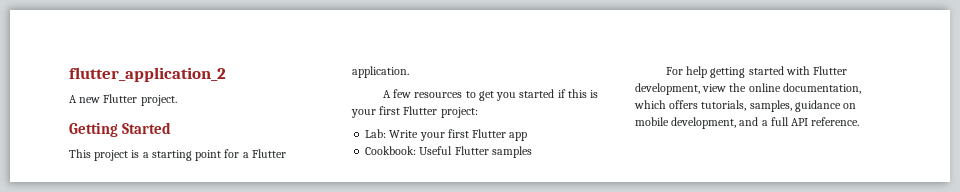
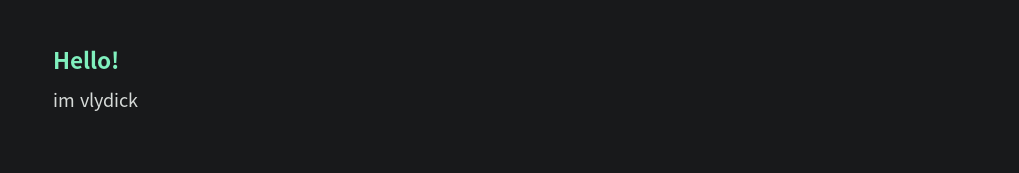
- flutter_application_2
- A new Flutter project.
- Getting Started
- This project is a starting point for a Flutter application.
- A few resources to get you started if this is your first Flutter project:
- Lab: Write your first Flutter app
- Cookbook: Useful Flutter samples
- For help getting started with Flutter development, view the online documentation, which offers tutorials, samples, guidance on mobile development, and a full API reference.
+ Hello!
+ im vlydick

